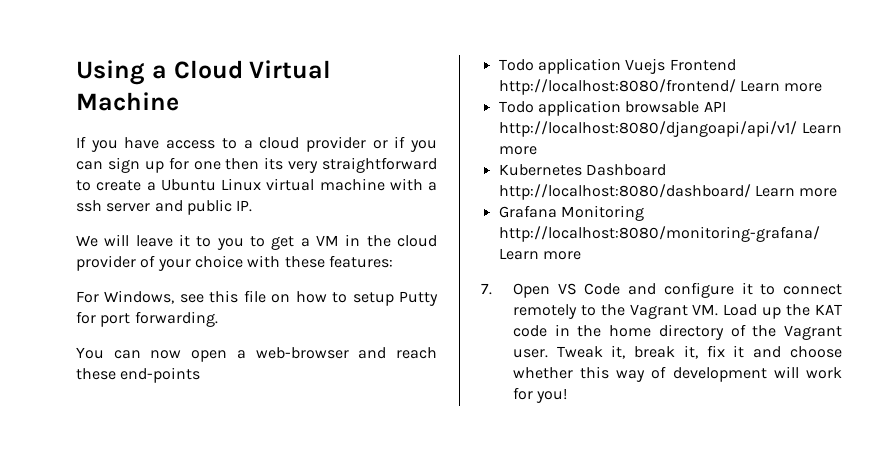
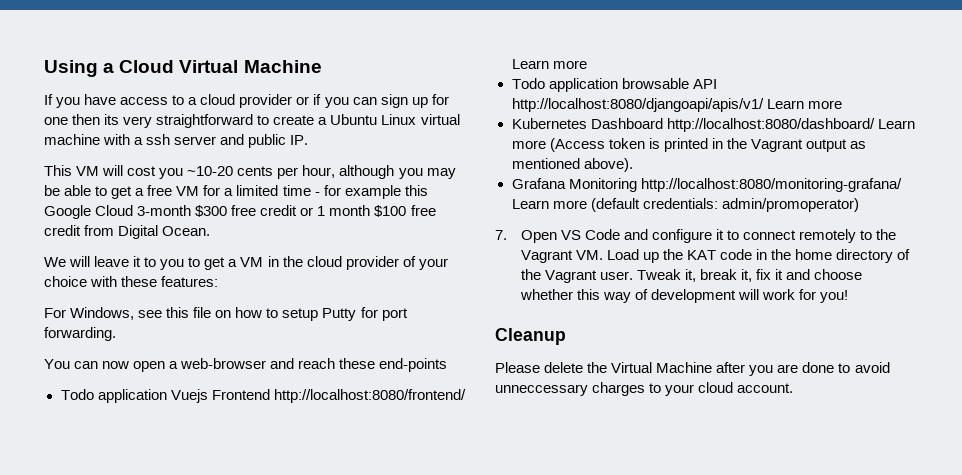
+ This VM will cost you ~10-20 cents per hour, although you may be able to get a free VM for a limited time - for example this Google Cloud 3-month $300 free credit or 1 month $100 free credit from Digital Ocean.
- Todo application browsable API http://localhost:8080/djangoapi/api/v1/ Learn more
+ Todo application browsable API http://localhost:8080/djangoapi/apis/v1/ Learn more
- Kubernetes Dashboard http://localhost:8080/dashboard/ Learn more
+ Kubernetes Dashboard http://localhost:8080/dashboard/ Learn more (Access token is printed in the Vagrant output as mentioned above).
- Grafana Monitoring http://localhost:8080/monitoring-grafana/ Learn more
+ Grafana Monitoring http://localhost:8080/monitoring-grafana/ Learn more (default credentials: admin/promoperator)
+ Cleanup
+ Please delete the Virtual Machine after you are done to avoid unneccessary charges to your cloud account.

